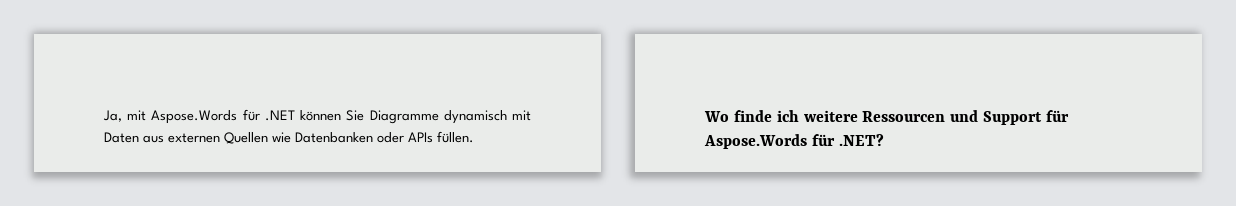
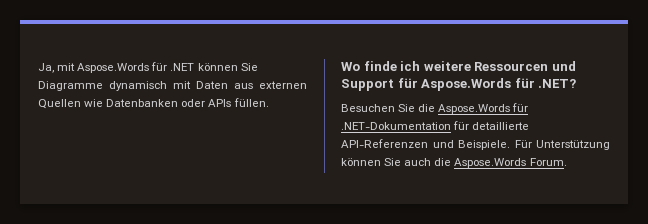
+ Besuchen Sie die Aspose.Words für .NET-Dokumentation für detaillierte API-Referenzen und Beispiele. Für Unterstützung können Sie auch die Aspose.Words Forum.

